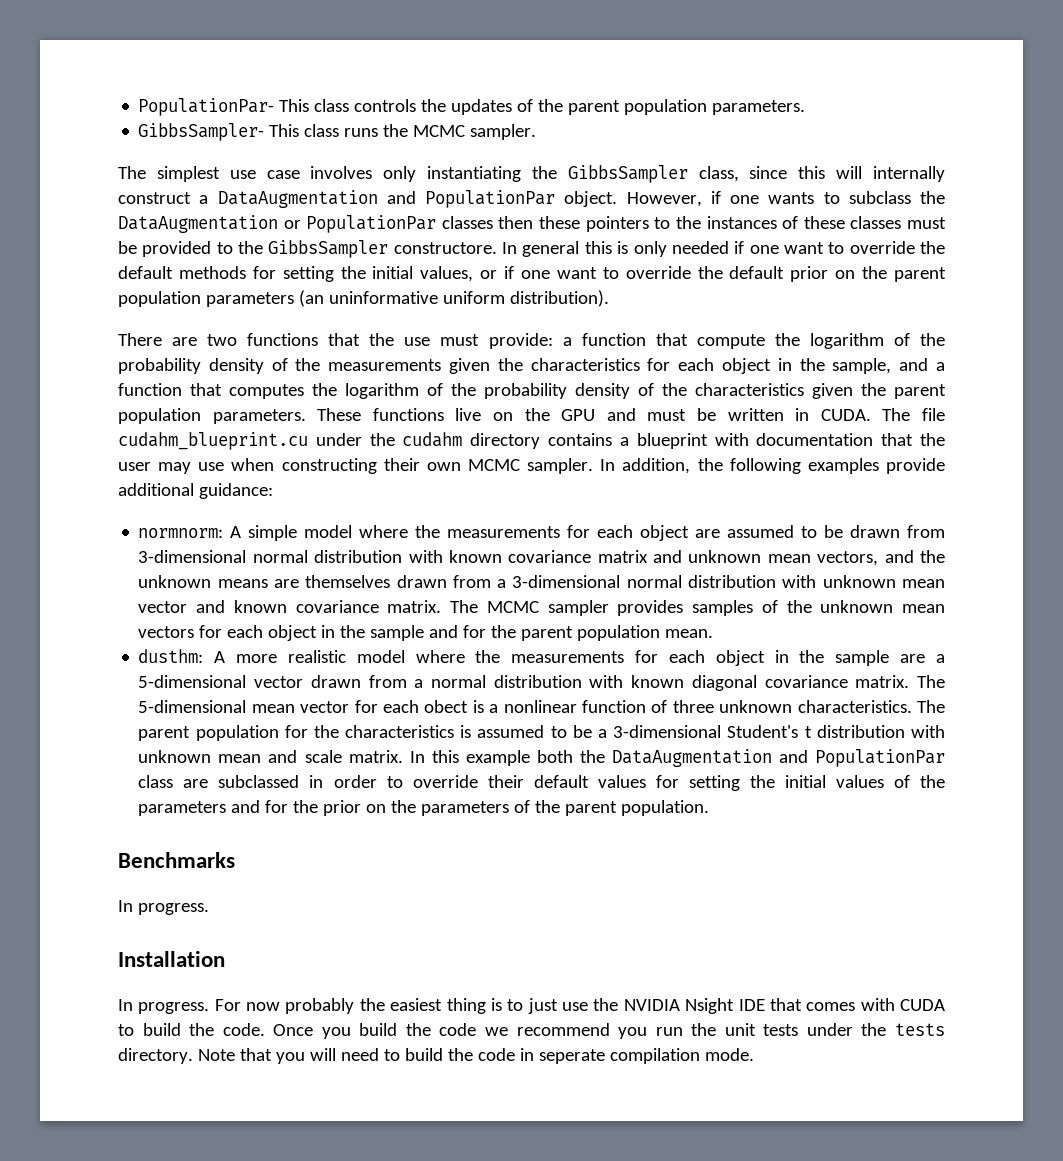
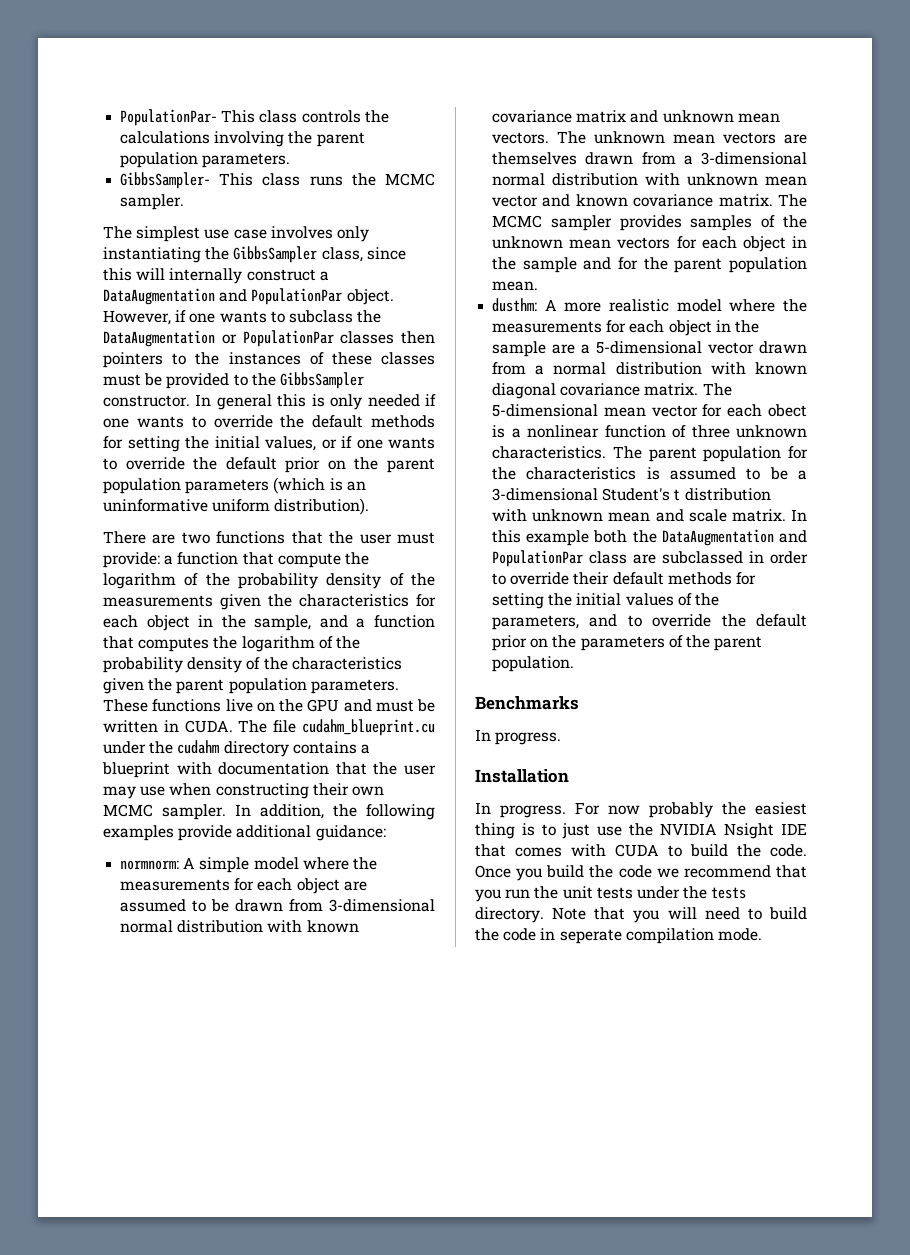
- PopulationPar- This class controls the updates of the parent population parameters.
+ PopulationPar- This class controls the calculations involving the parent population parameters.
- However, if one wants to subclass the DataAugmentation or PopulationPar classes then these pointers to the instances of these classes must be provided to the GibbsSampler constructore.
+ However, if one wants to subclass the DataAugmentation or PopulationPar classes then pointers to the instances of these classes must be provided to the GibbsSampler constructor.
- In general this is only needed if one want to override the default methods for setting the initial values, or if one want to override the default prior on the parent population parameters (an uninformative uniform distribution).
+ In general this is only needed if one wants to override the default methods for setting the initial values, or if one wants to override the default prior on the parent population parameters (which is an uninformative uniform distribution).
- There are two functions that the use must provide: a function that compute the logarithm of the probability density of the measurements given the characteristics for each object in the sample, and a function that computes the logarithm of the probability density of the characteristics given the parent population parameters.
+ There are two functions that the user must provide: a function that compute the logarithm of the probability density of the measurements given the characteristics for each object in the sample, and a function that computes the logarithm of the probability density of the characteristics given the parent population parameters.
- normnorm: A simple model where the measurements for each object are assumed to be drawn from 3-dimensional normal distribution with known covariance matrix and unknown mean vectors, and the unknown means are themselves drawn from a 3-dimensional normal distribution with unknown mean vector and known covariance matrix.
+ normnorm: A simple model where the measurements for each object are assumed to be drawn from 3-dimensional normal distribution with known covariance matrix and unknown mean vectors. The unknown mean vectors are themselves drawn from a 3-dimensional normal distribution with unknown mean vector and known covariance matrix.
- In this example both the DataAugmentation and PopulationPar class are subclassed in order to override their default values for setting the initial values of the parameters and for the prior on the parameters of the parent population.
+ In this example both the DataAugmentation and PopulationPar class are subclassed in order to override their default methods for setting the initial values of the parameters, and to override the default prior on the parameters of the parent population.
- Once you build the code we recommend you run the unit tests under the tests directory.
+ Once you build the code we recommend that you run the unit tests under the tests directory.

